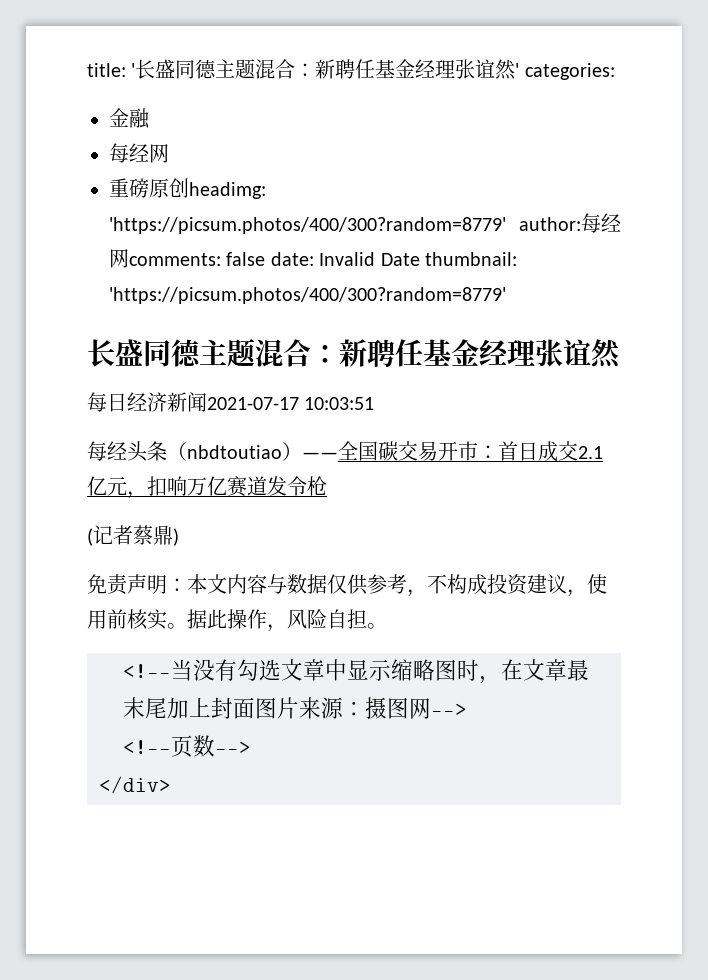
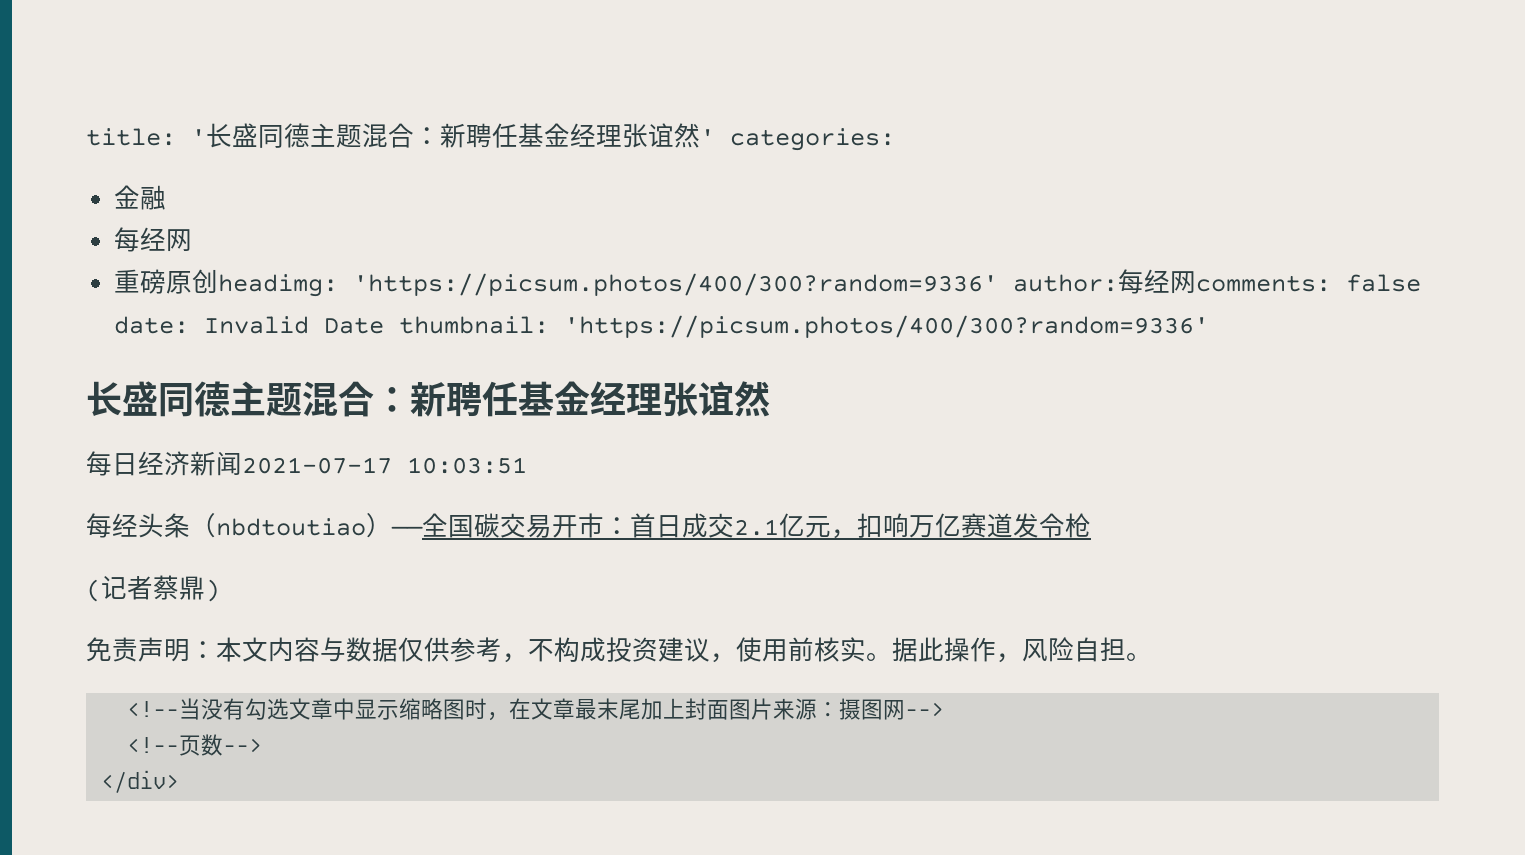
- 重磅原创headimg: 'https://picsum.photos/400/300?random=8779' author:每经网comments: false date: Invalid Date thumbnail: 'https://picsum.photos/400/300?random=8779'
+ 重磅原创headimg: 'https://picsum.photos/400/300?random=9336' author:每经网comments: false date: Invalid Date thumbnail: 'https://picsum.photos/400/300?random=9336'

